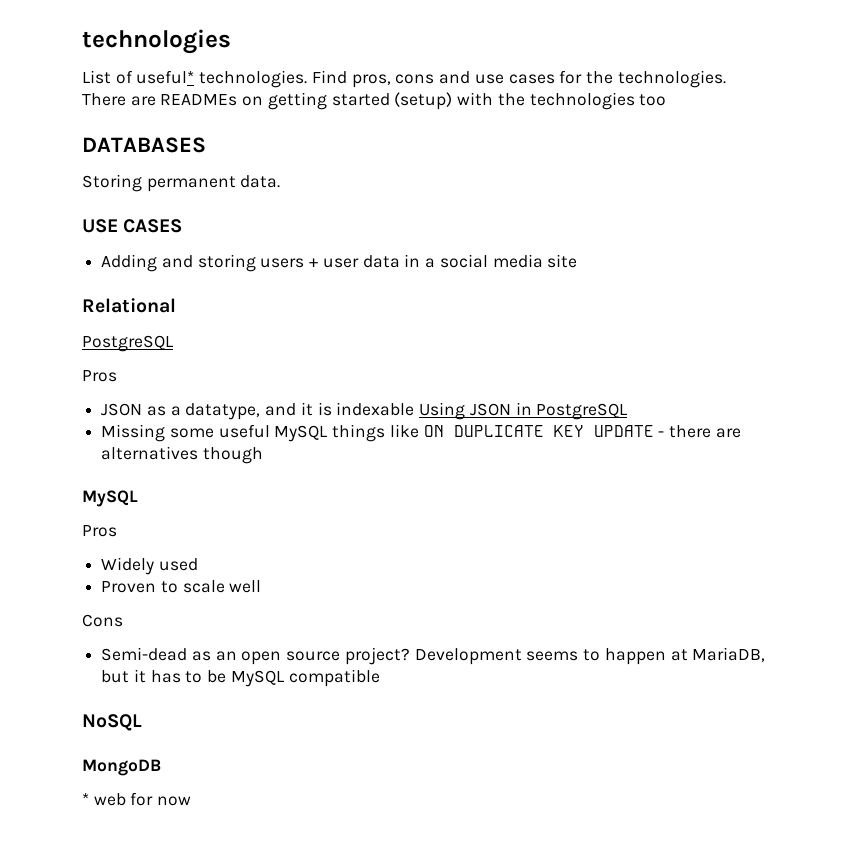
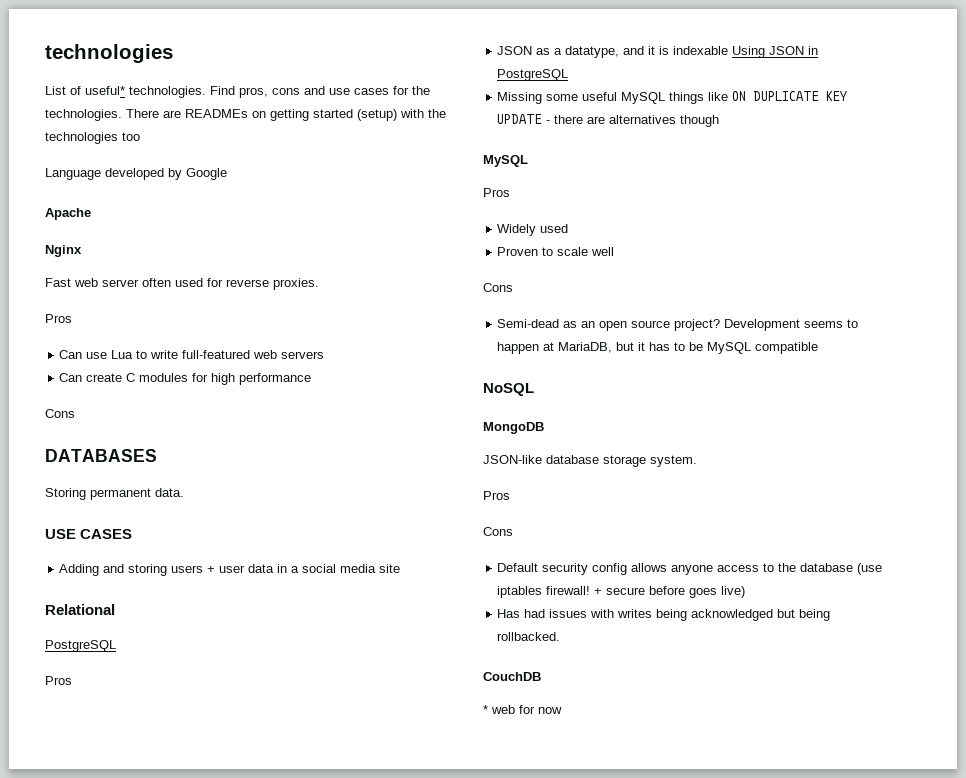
+ Language developed by Google
+ Apache
+ Nginx
+ Fast web server often used for reverse proxies.
+ Pros
+ Can use Lua to write full-featured web servers
+ Can create C modules for high performance
+ Cons
+ JSON-like database storage system.
+ Pros
+ Cons
+ Default security config allows anyone access to the database (use iptables firewall! + secure before goes live)
+ Has had issues with writes being acknowledged but being rollbacked.
+ CouchDB

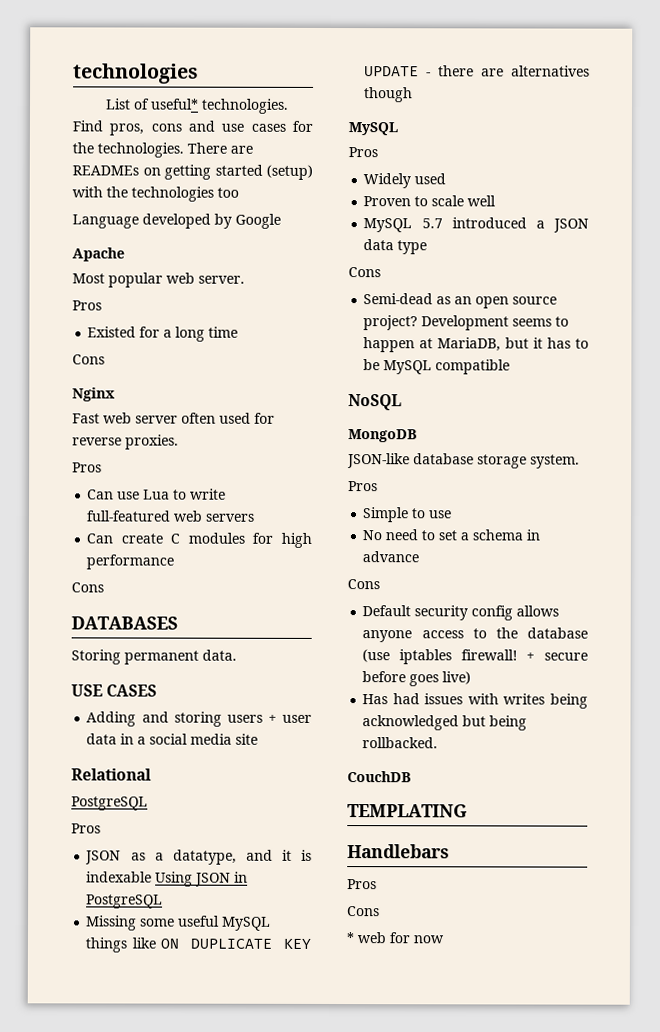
+ Most popular web server.
+ Pros
+ Existed for a long time
+ Cons
+ MySQL 5.7 introduced a JSON data type
+ Simple to use
+ No need to set a schema in advance
+ TEMPLATING
+ Handlebars
+ Pros
+ Cons

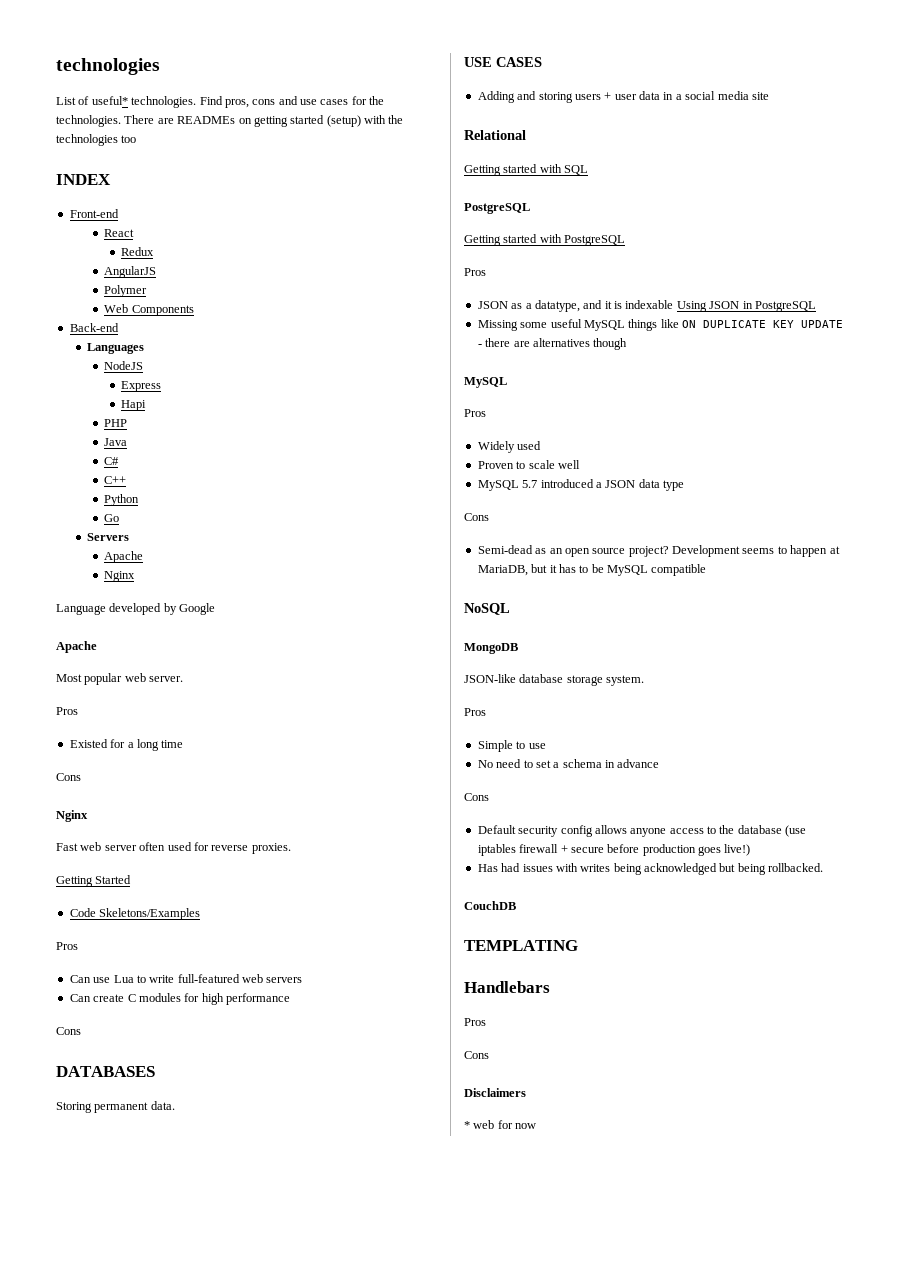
+ INDEX
+ Front-end
+ React
+ Redux
+ AngularJS
+ Polymer
+ Web Components
+ Back-end
+ Languages
+ NodeJS
+ Express
+ Hapi
+ PHP
+ Java
+ C#
+ C++
+ Python
+ Go
+ Servers
+ Apache
+ Nginx
+ Getting Started
+ Code Skeletons/Examples
  Relational
+ Getting started with SQL
  PostgreSQL
+ Getting started with PostgreSQL
- Default security config allows anyone access to the database (use iptables firewall! + secure before goes live)
+ Default security config allows anyone access to the database (use iptables firewall + secure before production goes live!)
+ Disclaimers

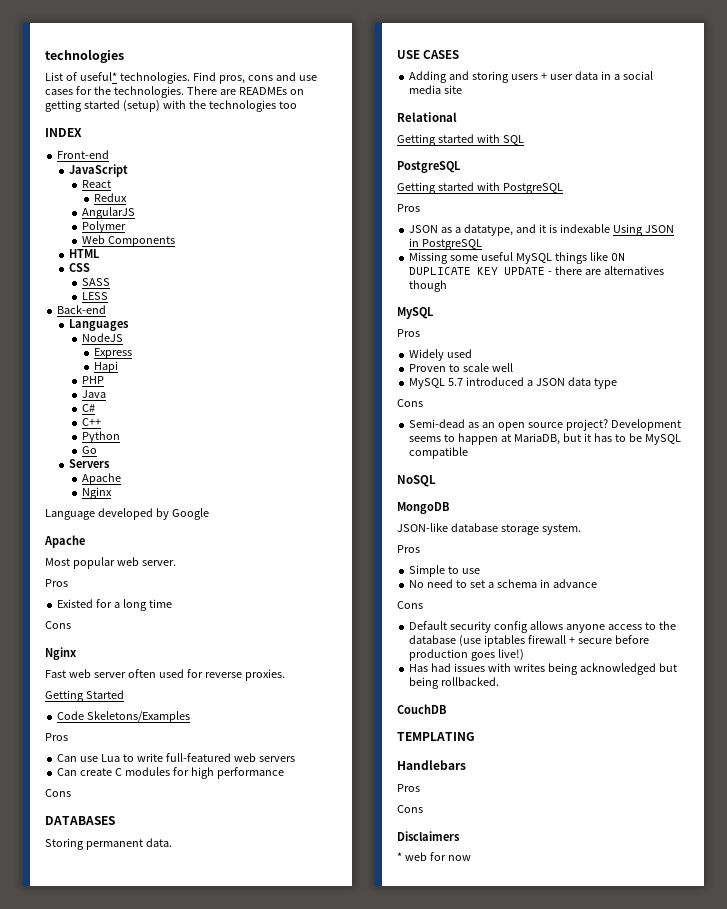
+ JavaScript
+ HTML
+ CSS
+ SASS
+ LESS

